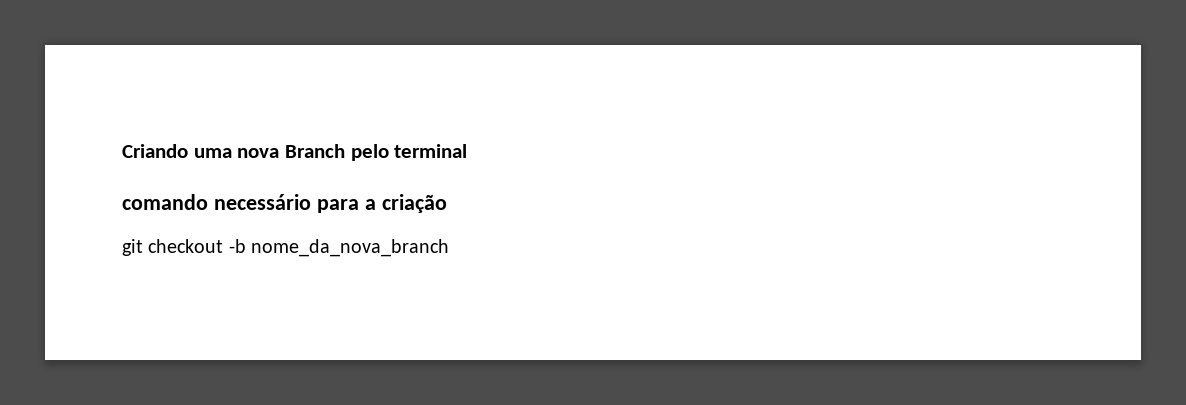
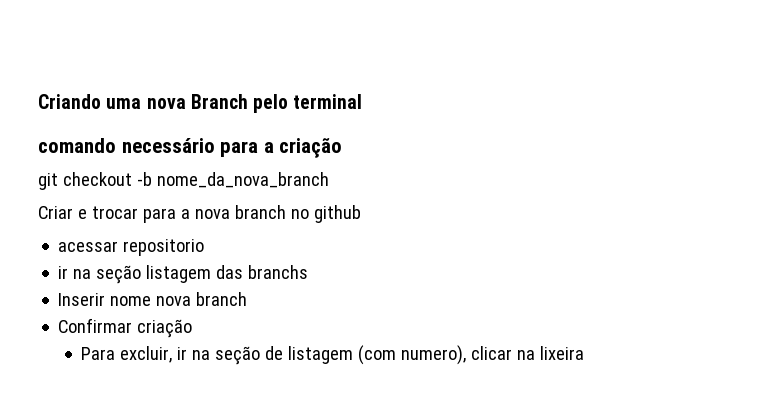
+ Criar e trocar para a nova branch no github
+ acessar repositorio
+ ir na seção listagem das branchs
+ Inserir nome nova branch
+ Confirmar criação
+ Para excluir, ir na seção de listagem (com numero), clicar na lixeira

